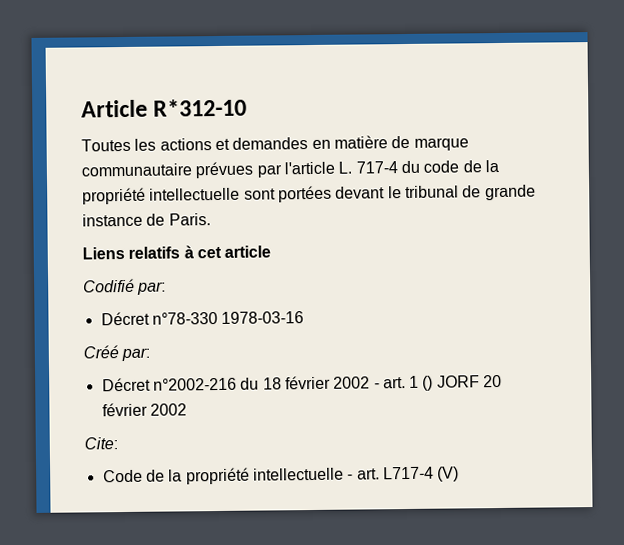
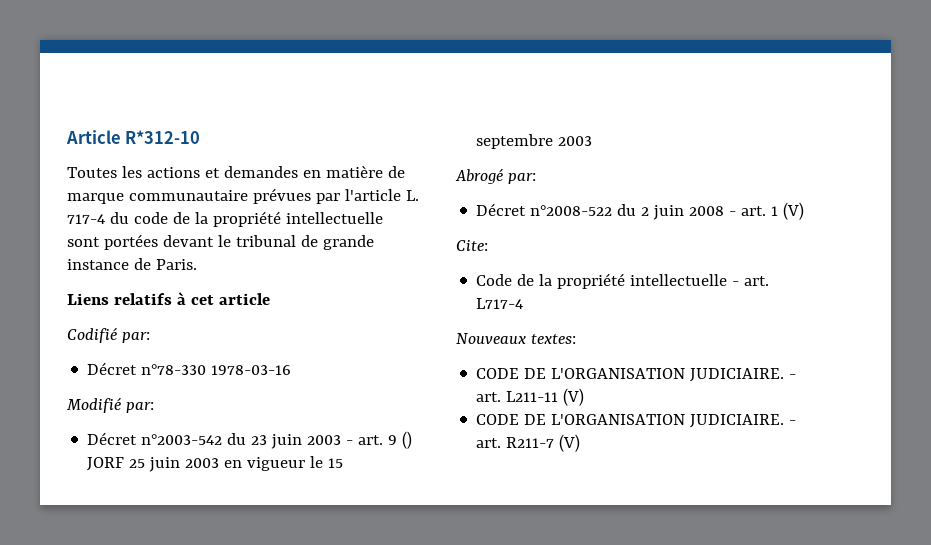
- Créé par:
- Décret n°2002-216 du 18 février 2002 - art. 1 () JORF 20 février 2002
+ Modifié par:
+ Décret n°2003-542 du 23 juin 2003 - art. 9 () JORF 25 juin 2003 en vigueur le 15 septembre 2003
+ Abrogé par:
+ Décret n°2008-522 du 2 juin 2008 - art. 1 (V)
- Code de la propriété intellectuelle - art. L717-4 (V)
+ Code de la propriété intellectuelle - art. L717-4
+ Nouveaux textes:
+ CODE DE L'ORGANISATION JUDICIAIRE. - art. L211-11 (V)
+ CODE DE L'ORGANISATION JUDICIAIRE. - art. R211-7 (V)

